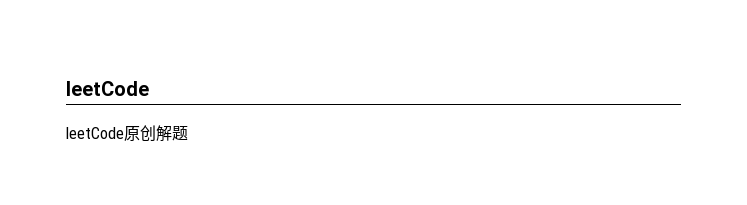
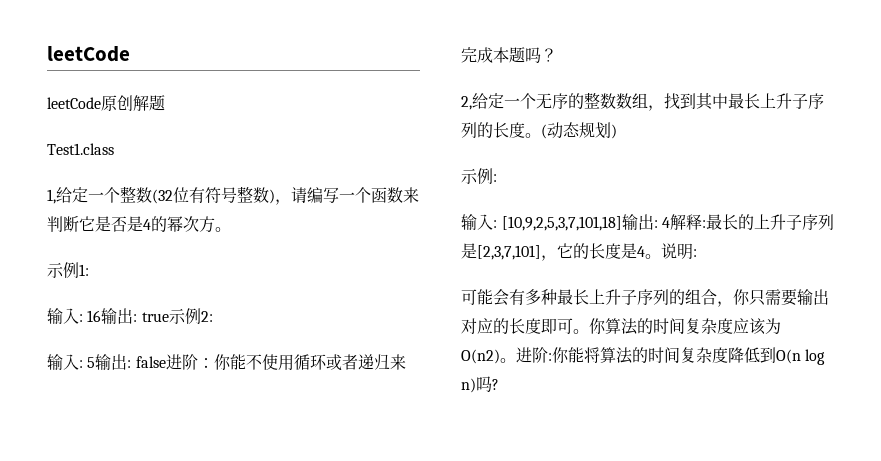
+ Test1.class
+ 1,给定一个整数(32位有符号整数)，请编写一个函数来判断它是否是4的幂次方。
+ 示例1:
+ 输入: 16输出: true示例2:
+ 输入: 5输出: false进阶：你能不使用循环或者递归来完成本题吗？
+ 2,给定一个无序的整数数组，找到其中最长上升子序列的长度。(动态规划)
+ 示例:
+ 输入: [10,9,2,5,3,7,101,18]输出: 4解释:最长的上升子序列是[2,3,7,101]，它的长度是4。说明:
+ 可能会有多种最长上升子序列的组合，你只需要输出对应的长度即可。你算法的时间复杂度应该为O(n2)。进阶:你能将算法的时间复杂度降低到O(n log n)吗?

